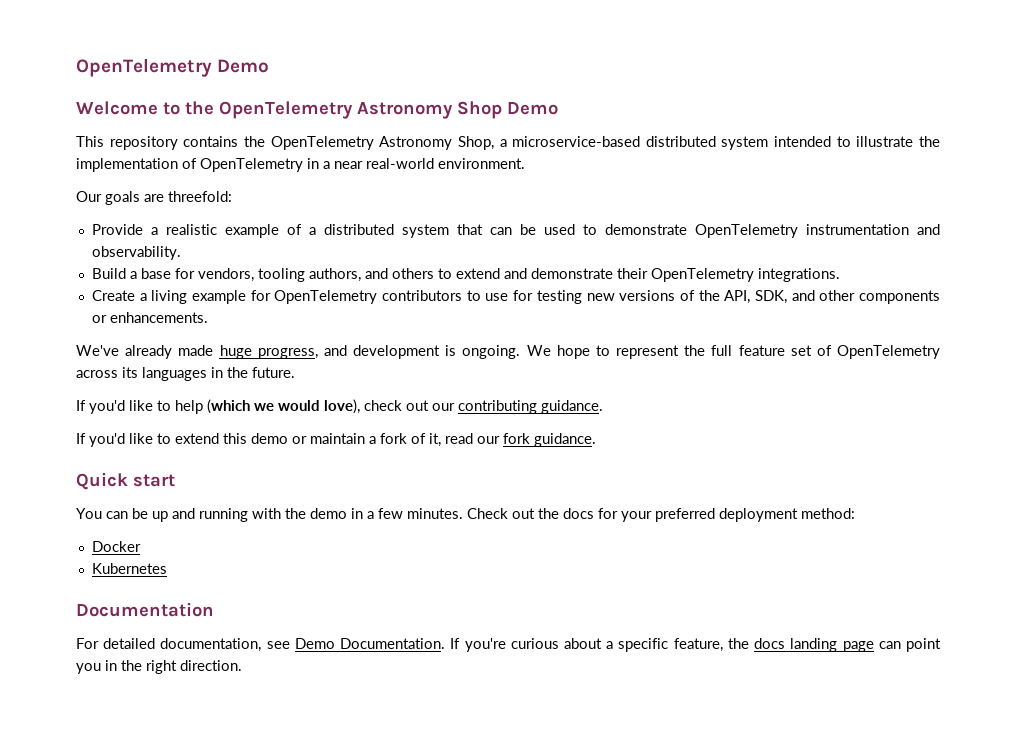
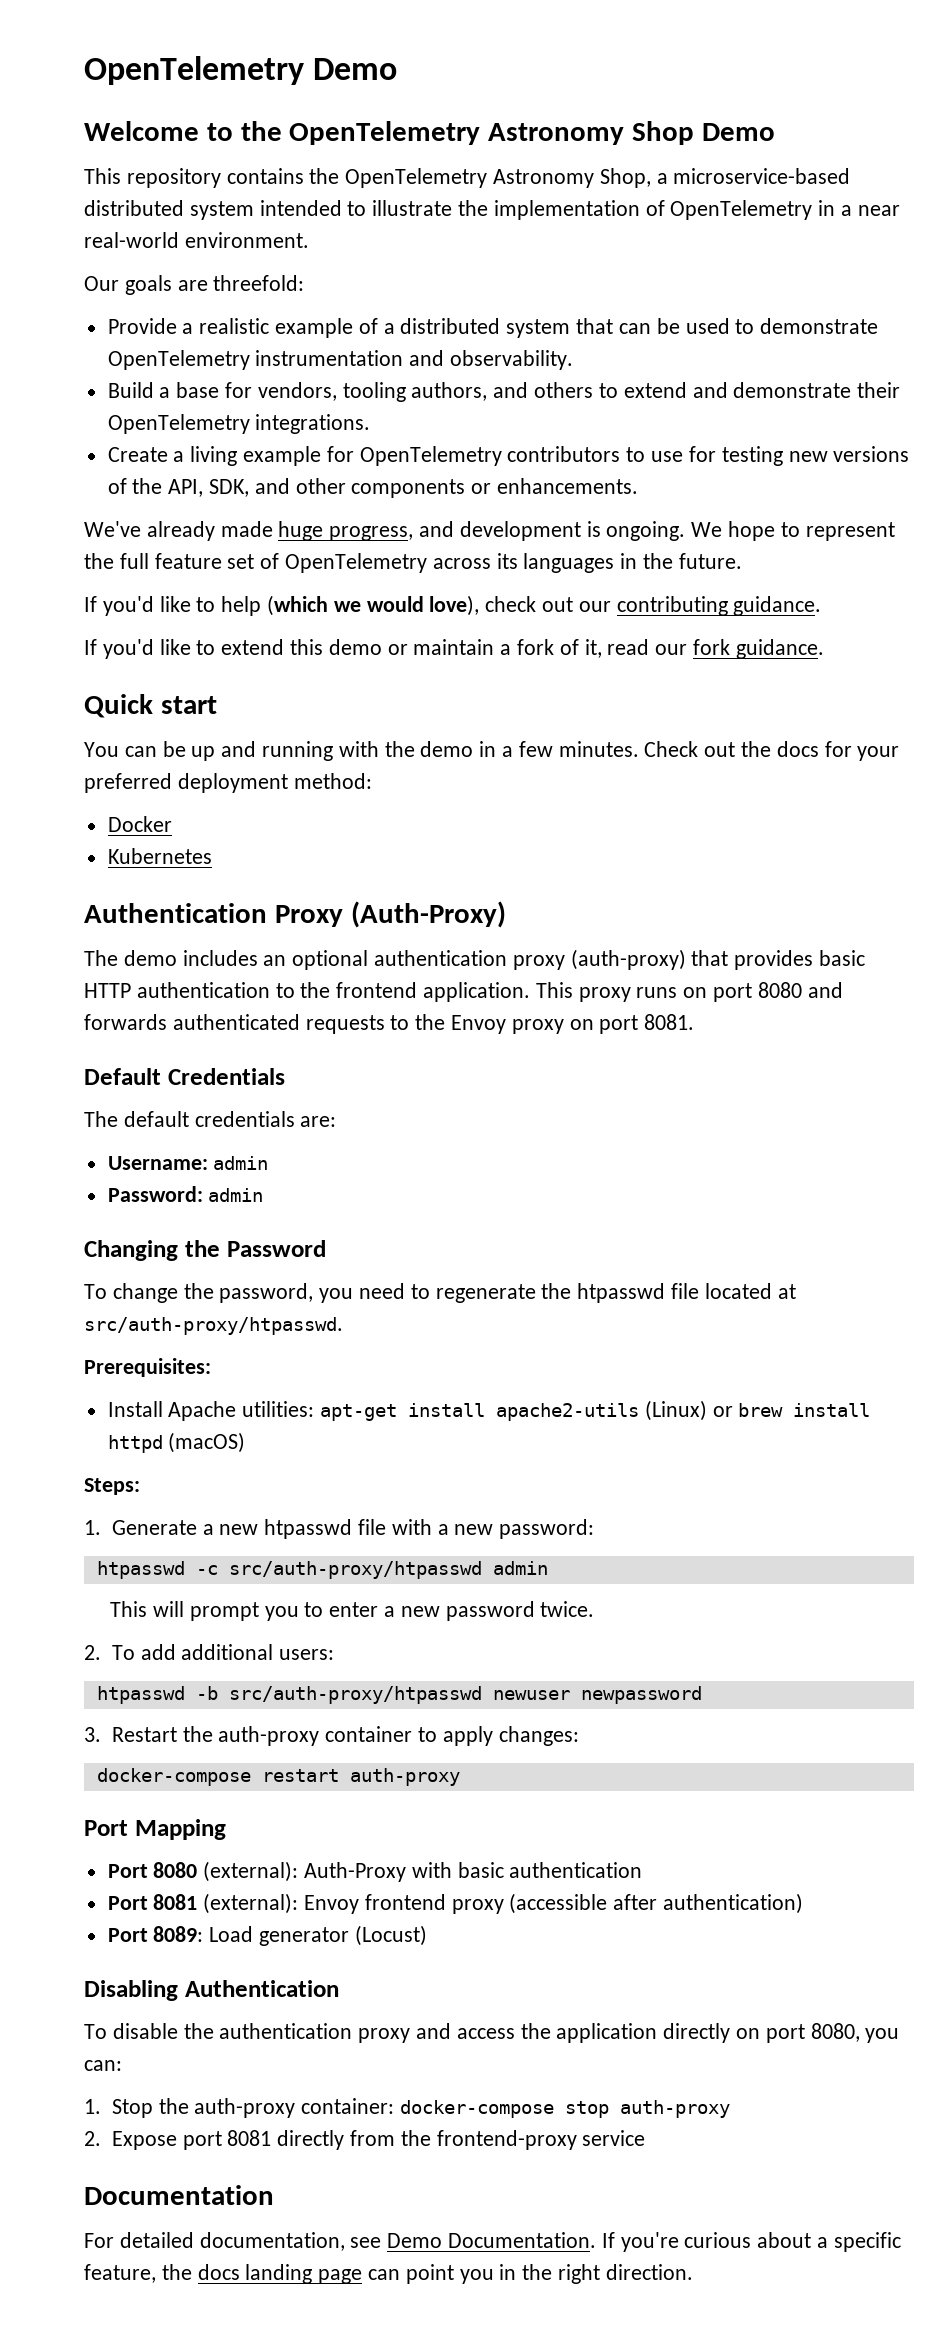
+ Authentication Proxy (Auth-Proxy)
+ The demo includes an optional authentication proxy (auth-proxy) that provides basic HTTP authentication to the frontend application. This proxy runs on port 8080 and forwards authenticated requests to the Envoy proxy on port 8081.
+ Default Credentials
+ The default credentials are:
+ Username: admin
+ Password: admin
+ Changing the Password
+ To change the password, you need to regenerate the htpasswd file located at src/auth-proxy/htpasswd.
+ Prerequisites:
+ Install Apache utilities: apt-get install apache2-utils (Linux) or brew install httpd (macOS)
+ Steps:
+ 1. Generate a new htpasswd file with a new password:
+ htpasswd -c src/auth-proxy/htpasswd admin
+ This will prompt you to enter a new password twice.
+ 2. To add additional users:
+ htpasswd -b src/auth-proxy/htpasswd newuser newpassword
+ 3. Restart the auth-proxy container to apply changes:
+ docker-compose restart auth-proxy
+ Port Mapping
+ Port 8080 (external): Auth-Proxy with basic authentication
+ Port 8081 (external): Envoy frontend proxy (accessible after authentication)
+ Port 8089: Load generator (Locust)
+ Disabling Authentication
+ To disable the authentication proxy and access the application directly on port 8080, you can:
+ 1. Stop the auth-proxy container: docker-compose stop auth-proxy
+ 2. Expose port 8081 directly from the frontend-proxy service

